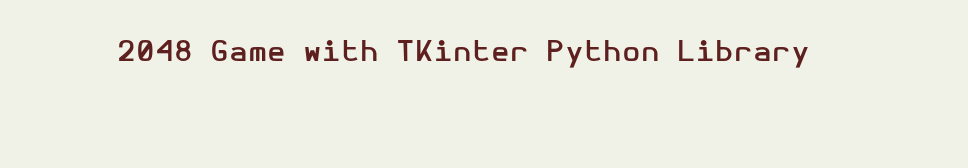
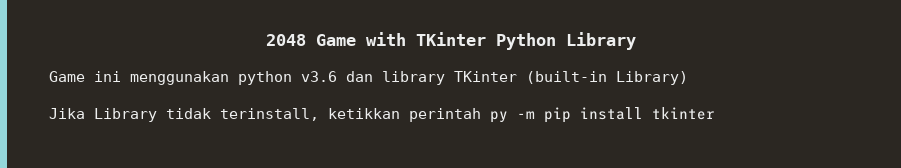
+ Game ini menggunakan python v3.6 dan library TKinter (built-in Library)
+ Jika Library tidak terinstall, ketikkan perintah py -m pip install tkinter

